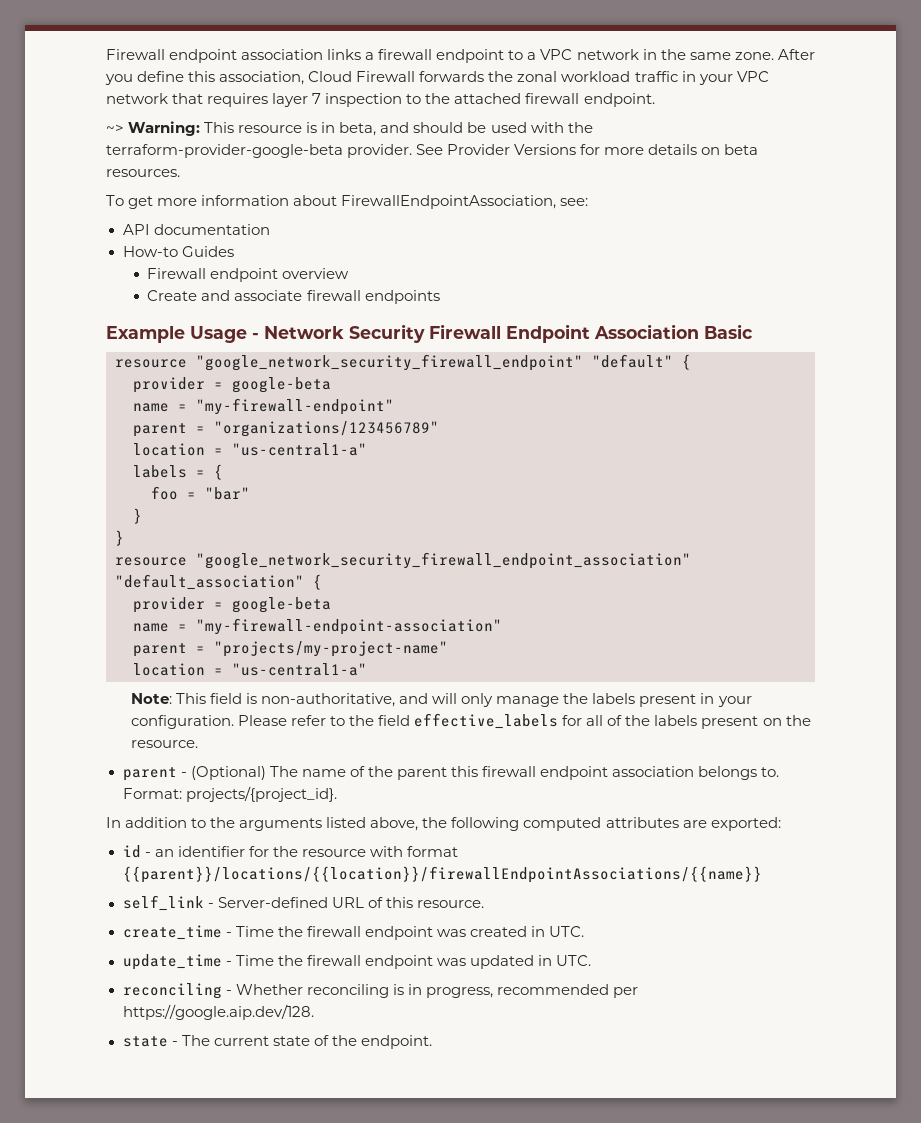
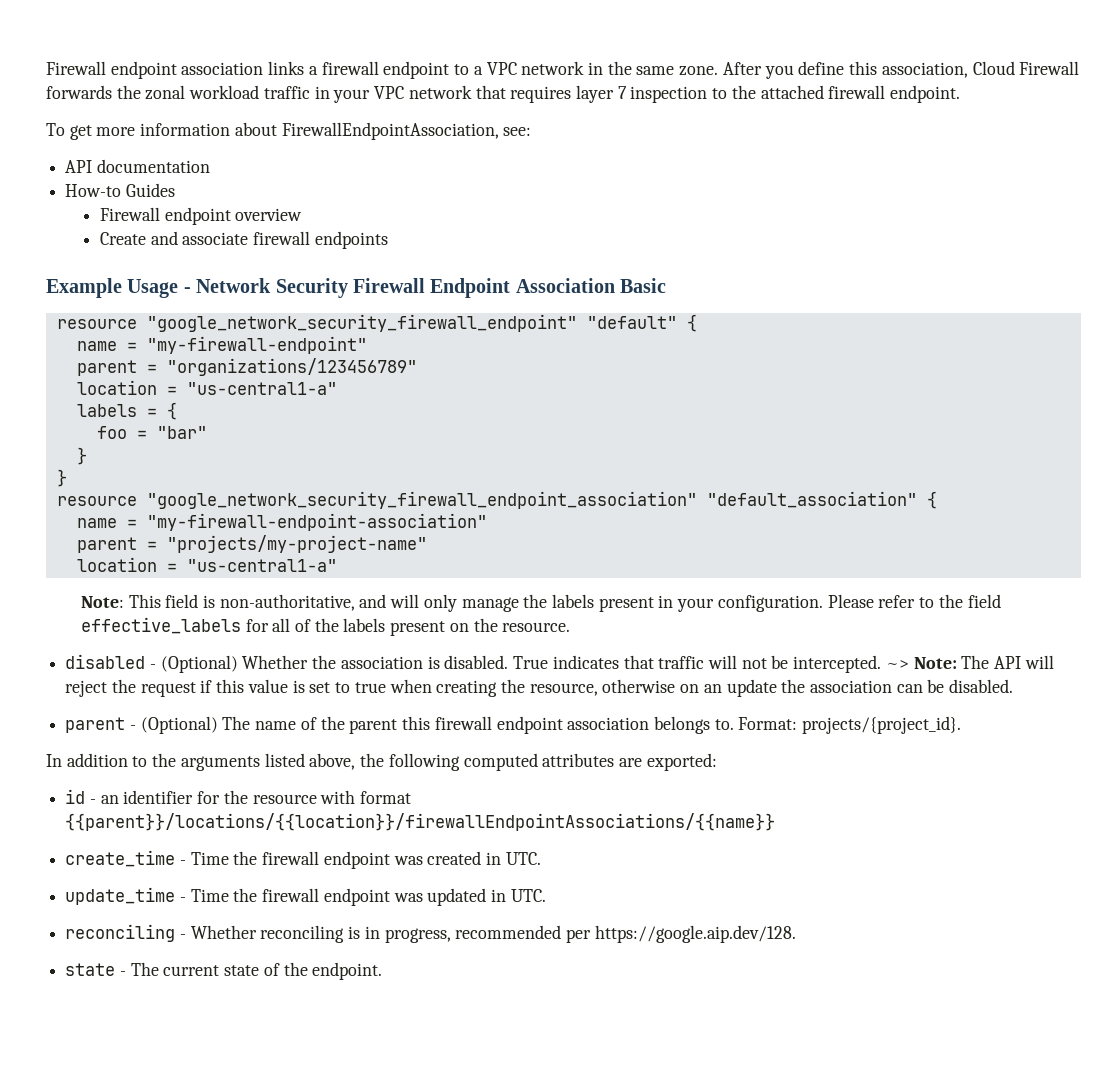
- ~> Warning: This resource is in beta, and should be used with the terraform-provider-google-beta provider. See Provider Versions for more details on beta resources.
  resource "google_network_security_firewall_endpoint" "default" {
- provider = google-beta
  resource "google_network_security_firewall_endpoint_association" "default_association" {
- provider = google-beta
+ disabled - (Optional) Whether the association is disabled. True indicates that traffic will not be intercepted. ~> Note: The API will reject the request if this value is set to true when creating the resource, otherwise on an update the association can be disabled.
- self_link - Server-defined URL of this resource.

